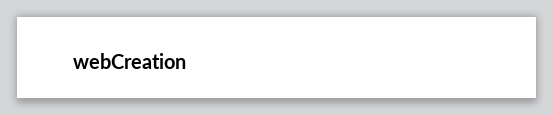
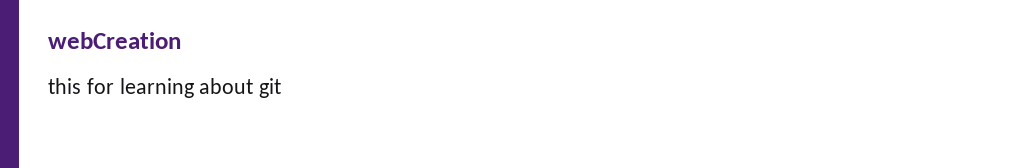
+ this for learning about git

